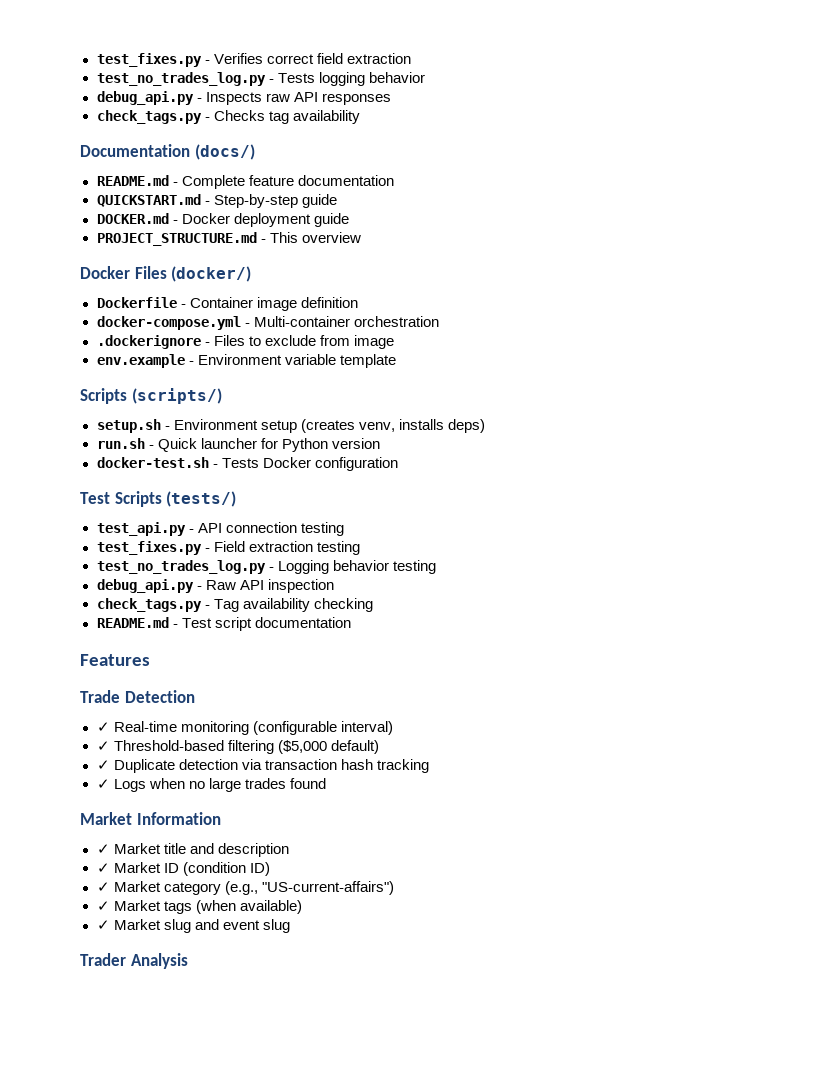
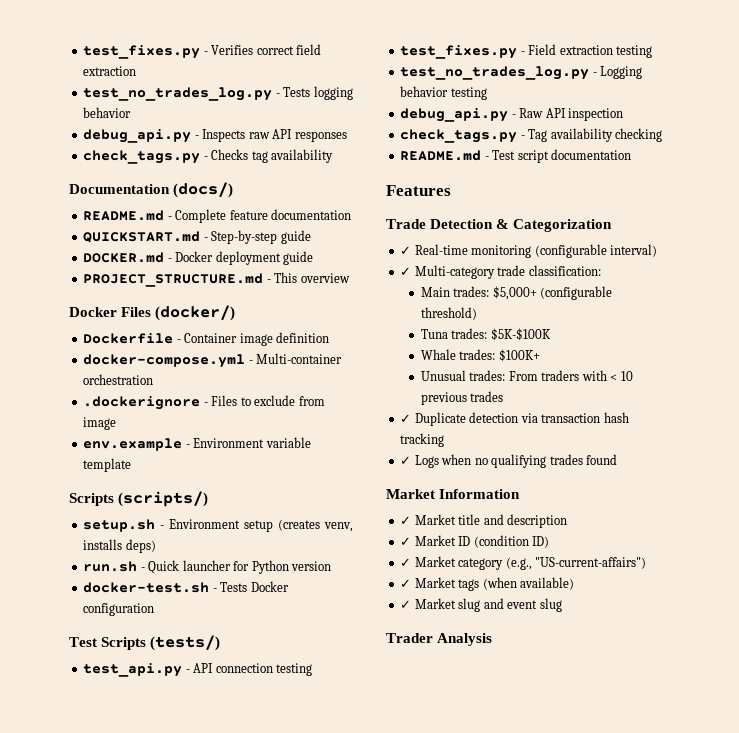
- Trade Detection
+ Trade Detection & Categorization
- ✓ Threshold-based filtering ($5,000 default)
+ ✓ Multi-category trade classification:
+ Main trades: $5,000+ (configurable threshold)
+ Tuna trades: $5K-$100K
+ Whale trades: $100K+
+ Unusual trades: From traders with < 10 previous trades
- ✓ Logs when no large trades found
+ ✓ Logs when no qualifying trades found

